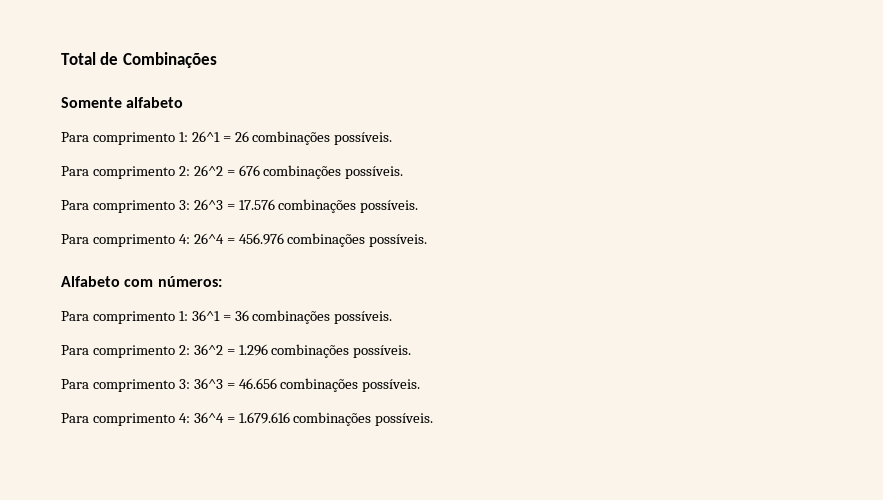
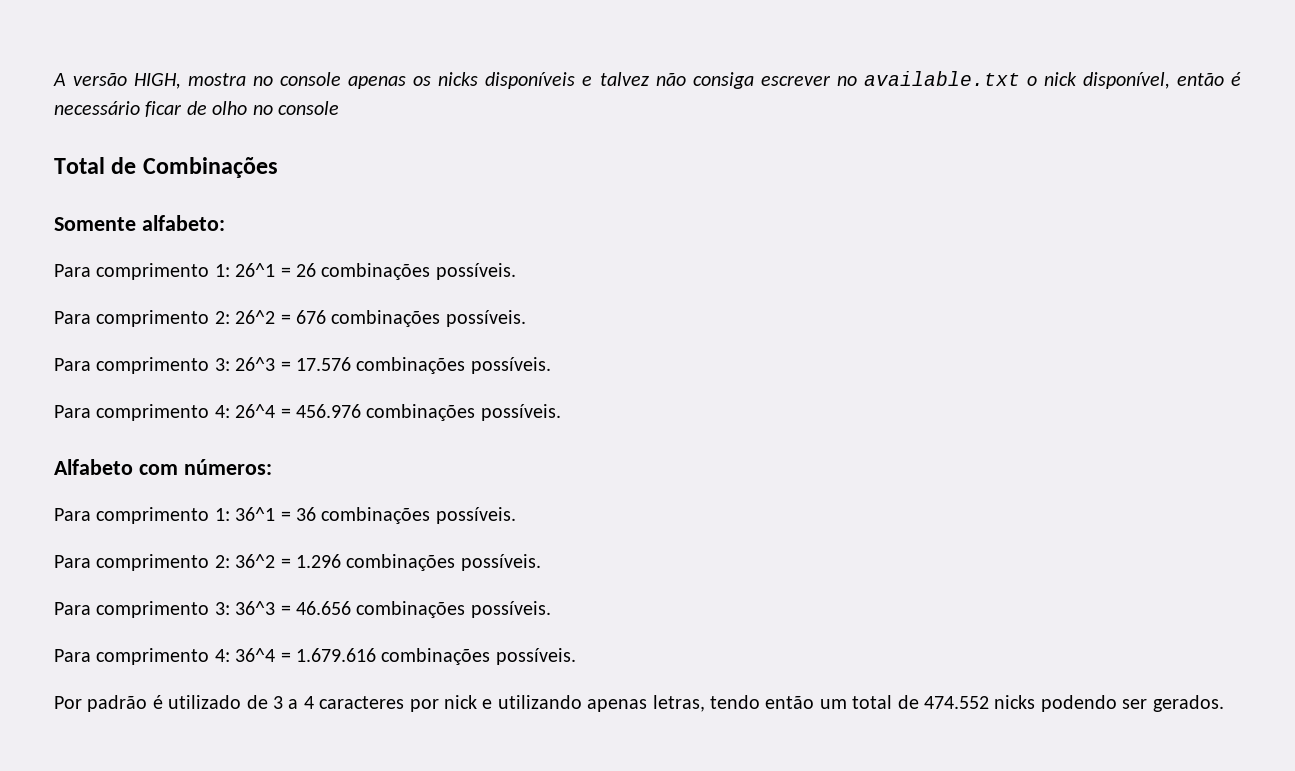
+ A versão HIGH, mostra no console apenas os nicks disponíveis e talvez não consiga escrever no available.txt o nick disponível, então é necessário ficar de olho no console
- Somente alfabeto
+ Somente alfabeto:
+ Por padrão é utilizado de 3 a 4 caracteres por nick e utilizando apenas letras, tendo então um total de 474.552 nicks podendo ser gerados.

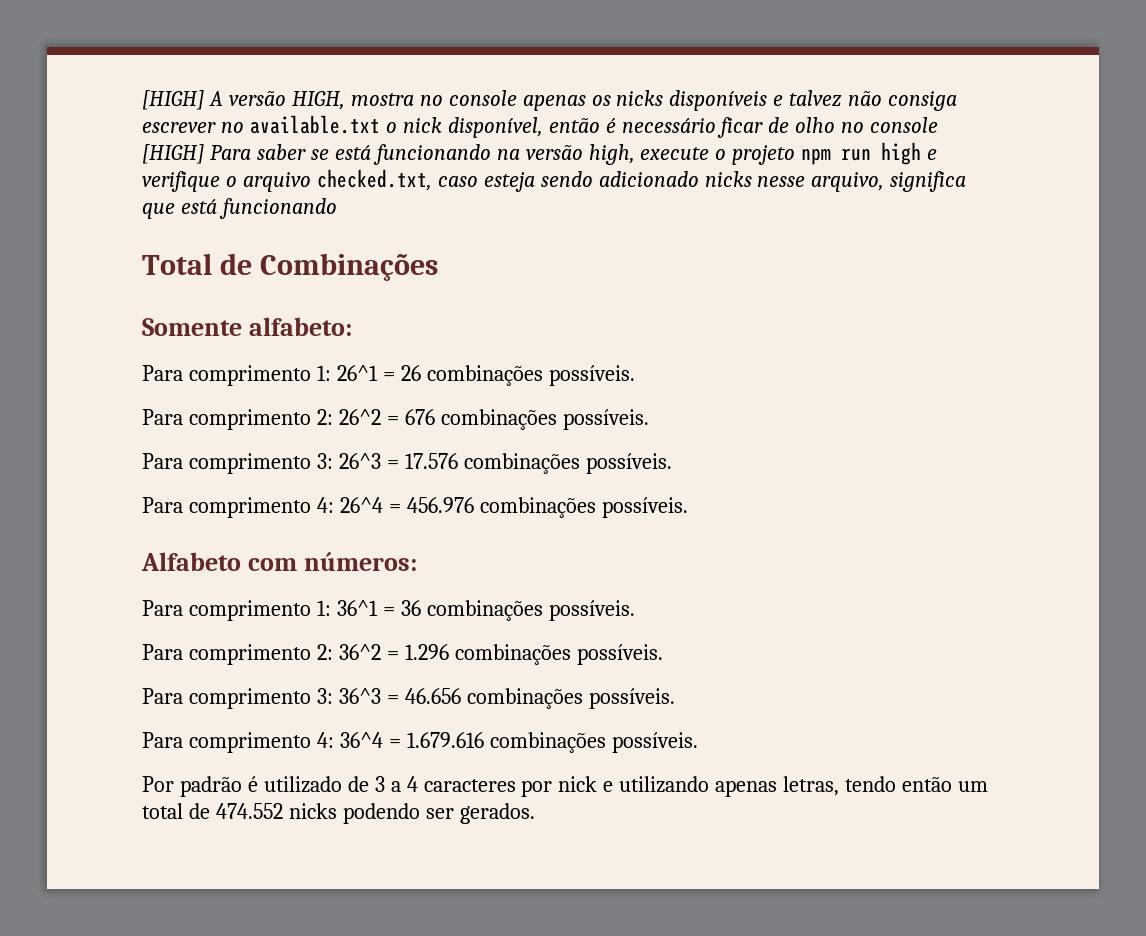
- A versão HIGH, mostra no console apenas os nicks disponíveis e talvez não consiga escrever no available.txt o nick disponível, então é necessário ficar de olho no console
+ [HIGH] A versão HIGH, mostra no console apenas os nicks disponíveis e talvez não consiga escrever no available.txt o nick disponível, então é necessário ficar de olho no console [HIGH] Para saber se está funcionando na versão high, execute o projeto npm run high e verifique o arquivo checked.txt, caso esteja sendo adicionado nicks nesse arquivo, significa que está funcionando

